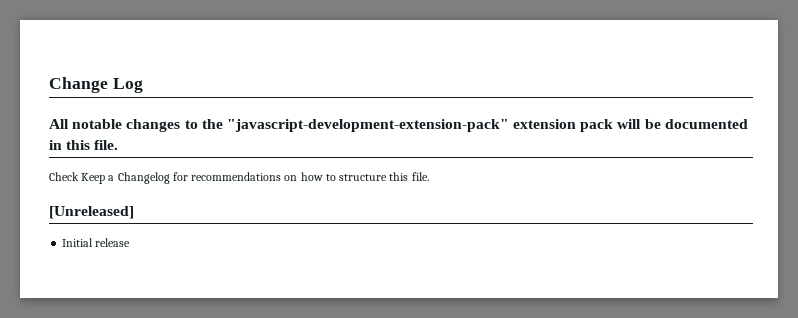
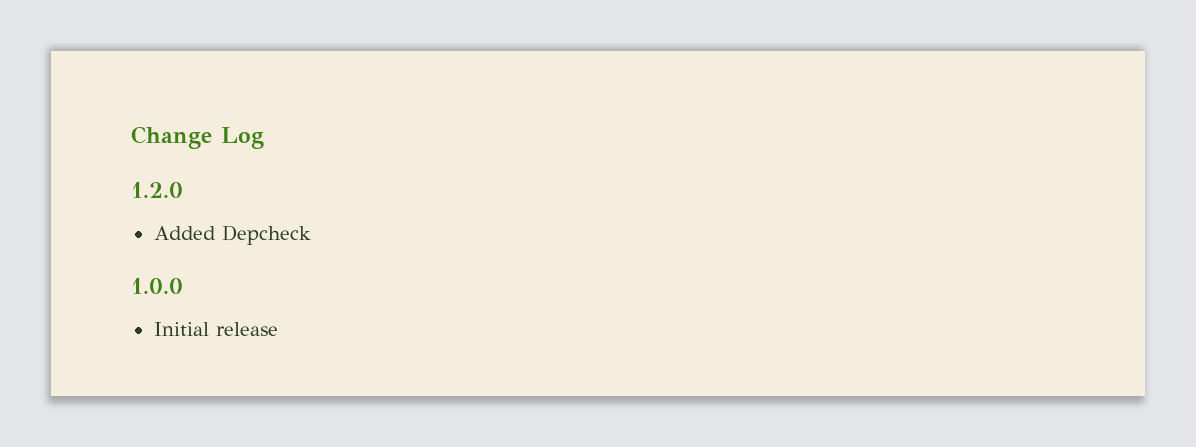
- All notable changes to the "javascript-development-extension-pack" extension pack will be documented in this file.
- Check Keep a Changelog for recommendations on how to structure this file.
- [Unreleased]
+ 1.2.0
+ Added Depcheck
+ 1.0.0

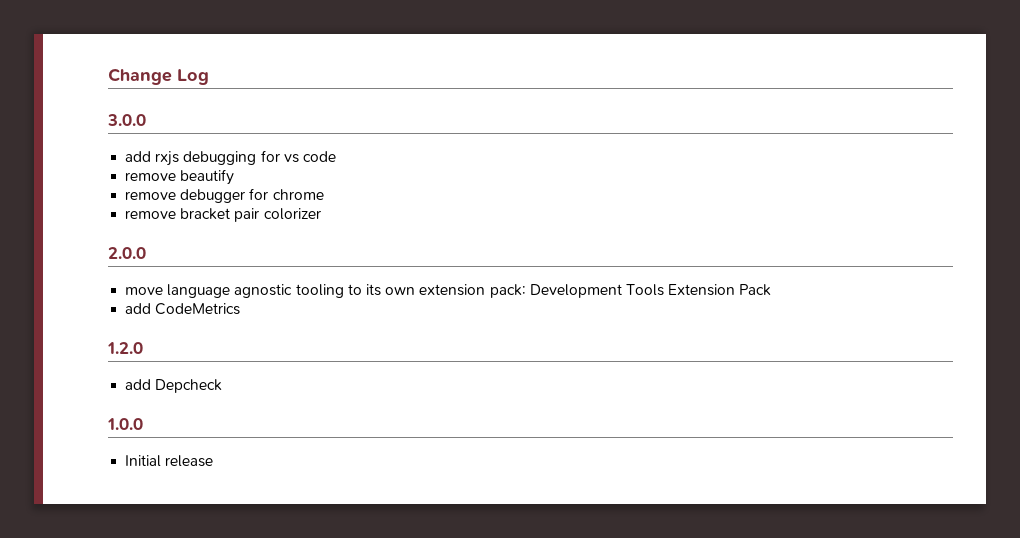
+ 3.0.0
+ add rxjs debugging for vs code
+ remove beautify
+ remove debugger for chrome
+ remove bracket pair colorizer
+ 2.0.0
+ move language agnostic tooling to its own extension pack: Development Tools Extension Pack
+ add CodeMetrics
- Added Depcheck
+ add Depcheck

